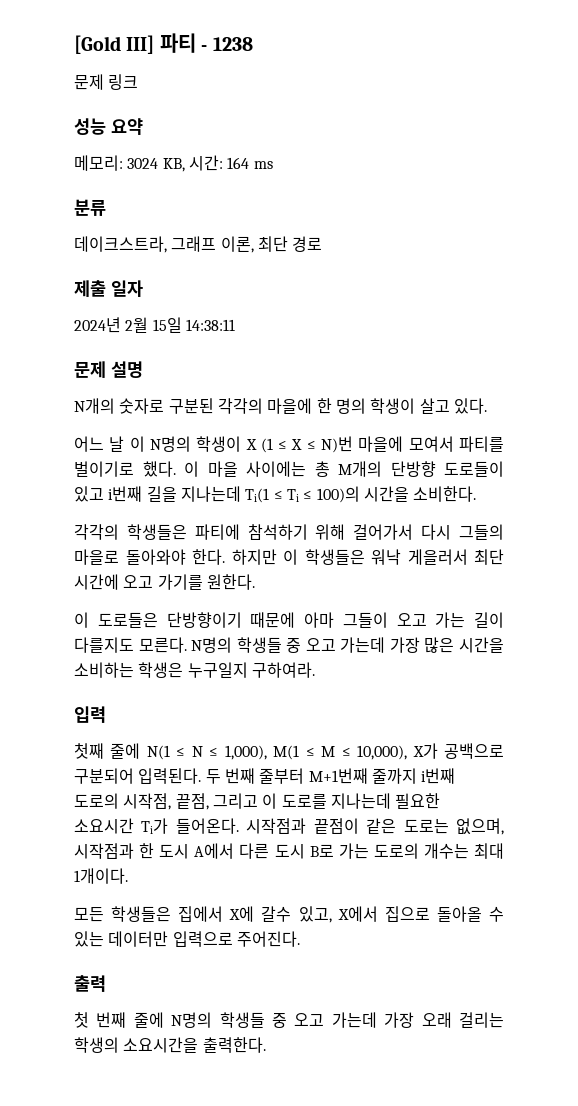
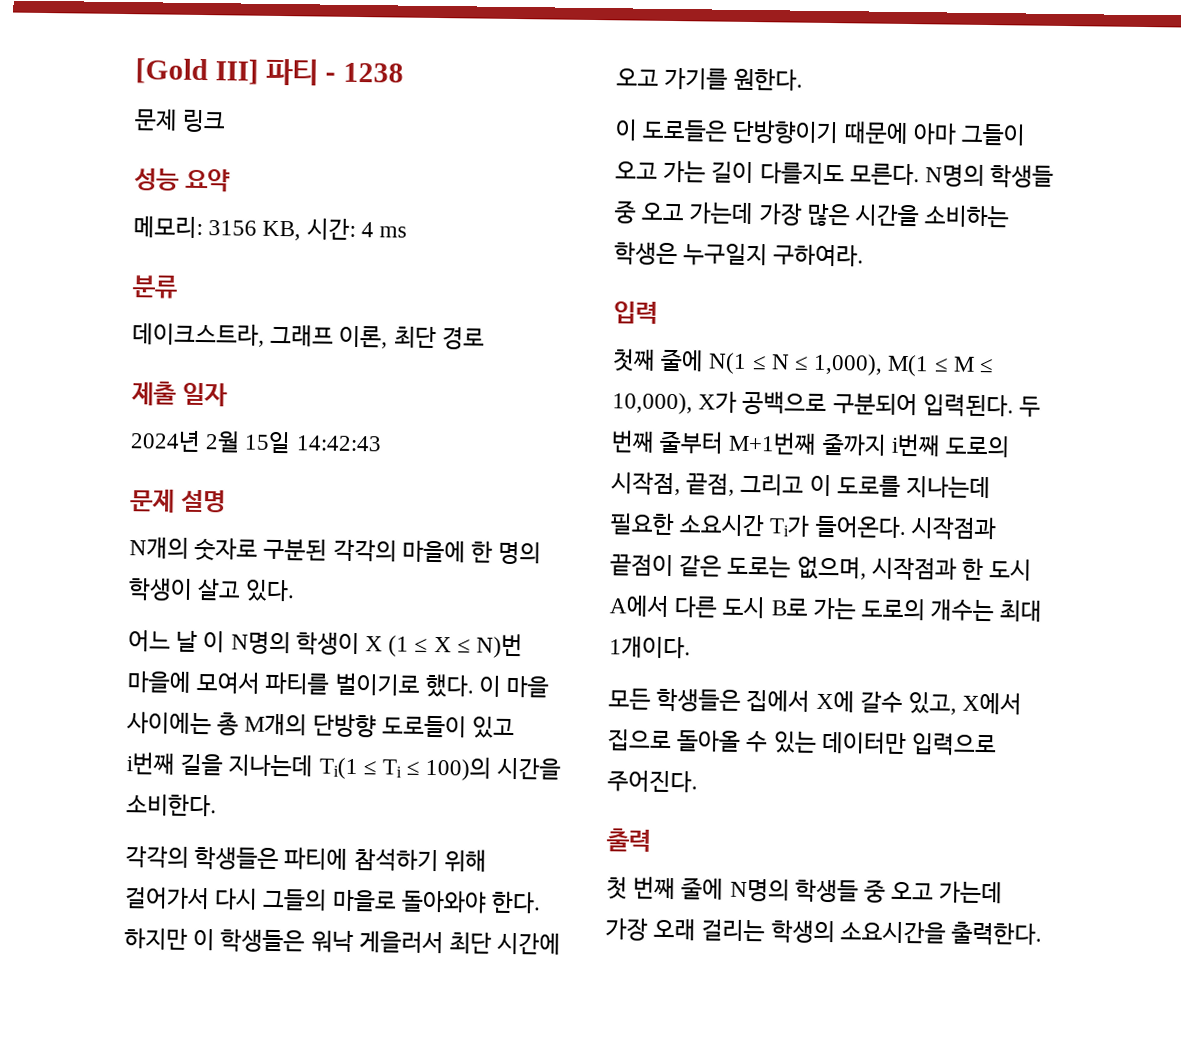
- 메모리: 3024 KB, 시간: 164 ms
+ 메모리: 3156 KB, 시간: 4 ms
- 2024년 2월 15일 14:38:11
+ 2024년 2월 15일 14:42:43

